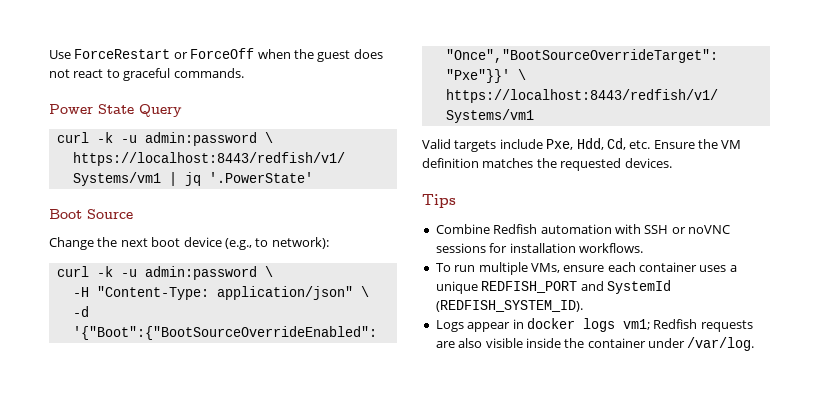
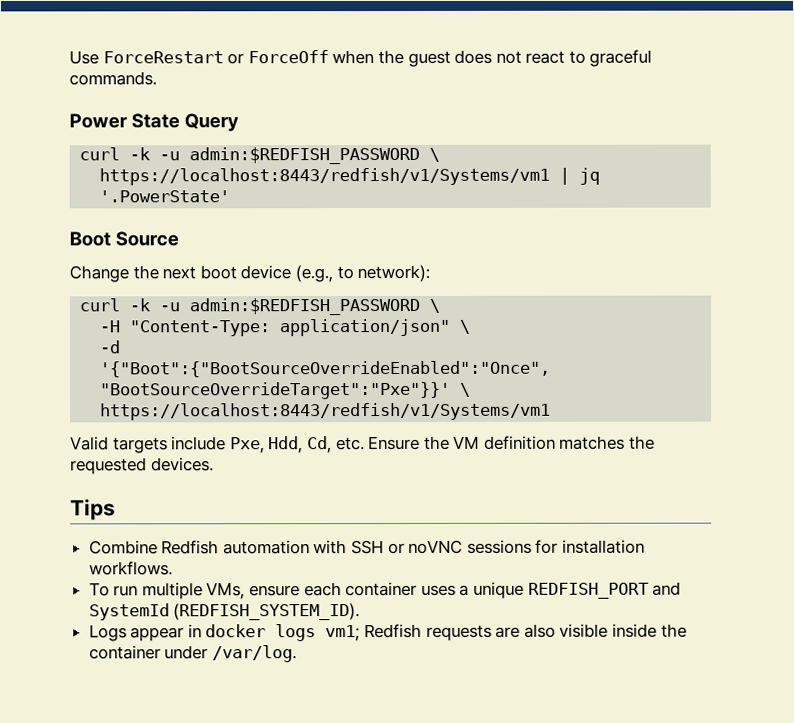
  Power State Query
- curl -k -u admin:password \
+ curl -k -u admin:$REDFISH_PASSWORD \
  Change the next boot device (e.g., to network):
- curl -k -u admin:password \
+ curl -k -u admin:$REDFISH_PASSWORD \

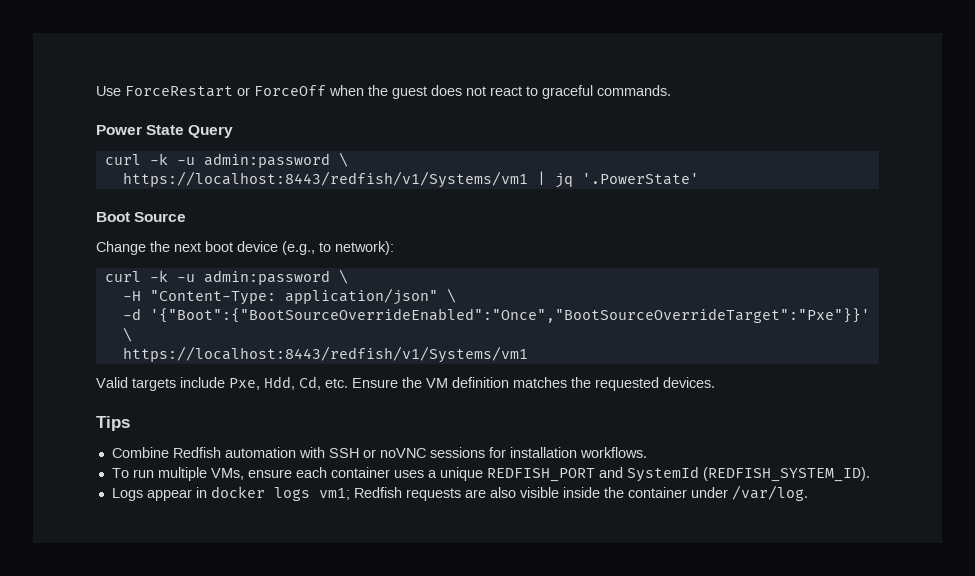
  Power State Query
- curl -k -u admin:$REDFISH_PASSWORD \
+ curl -k -u admin:password \
  Change the next boot device (e.g., to network):
- curl -k -u admin:$REDFISH_PASSWORD \
+ curl -k -u admin:password \

